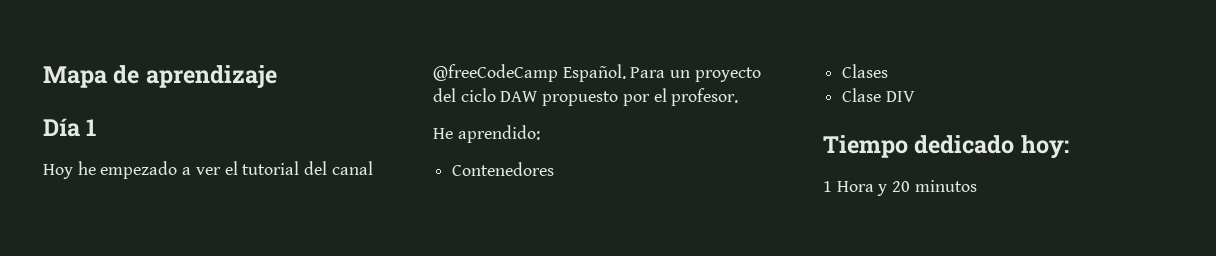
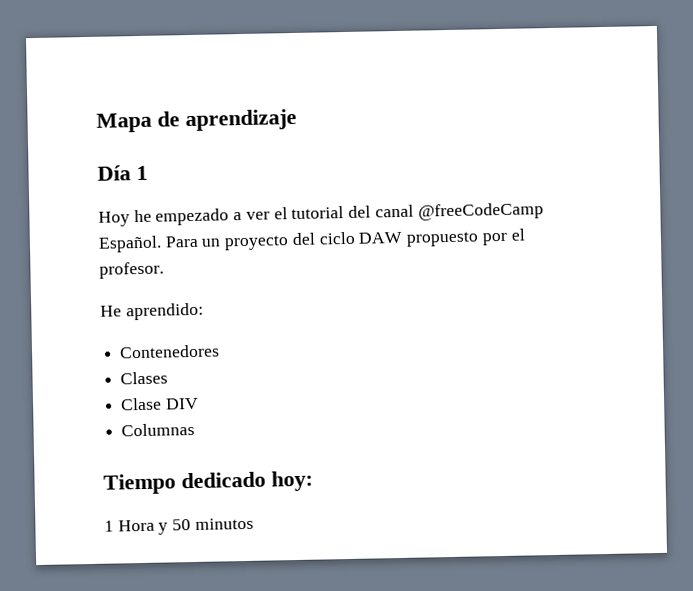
+ Columnas
- 1 Hora y 20 minutos
+ 1 Hora y 50 minutos

